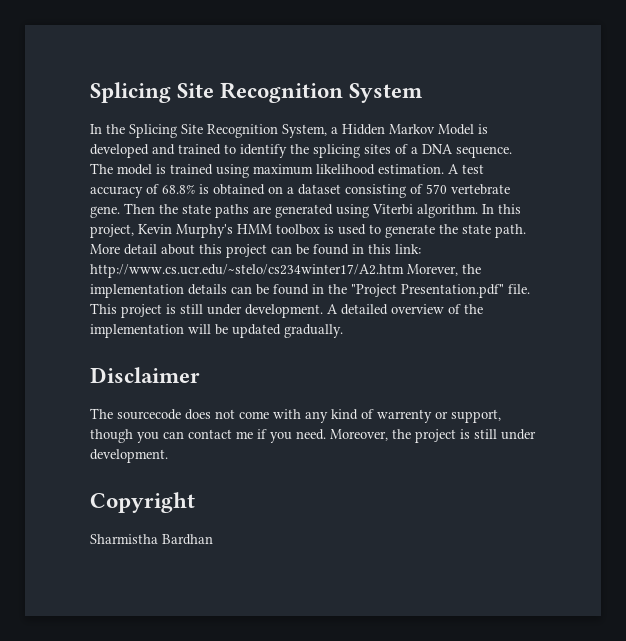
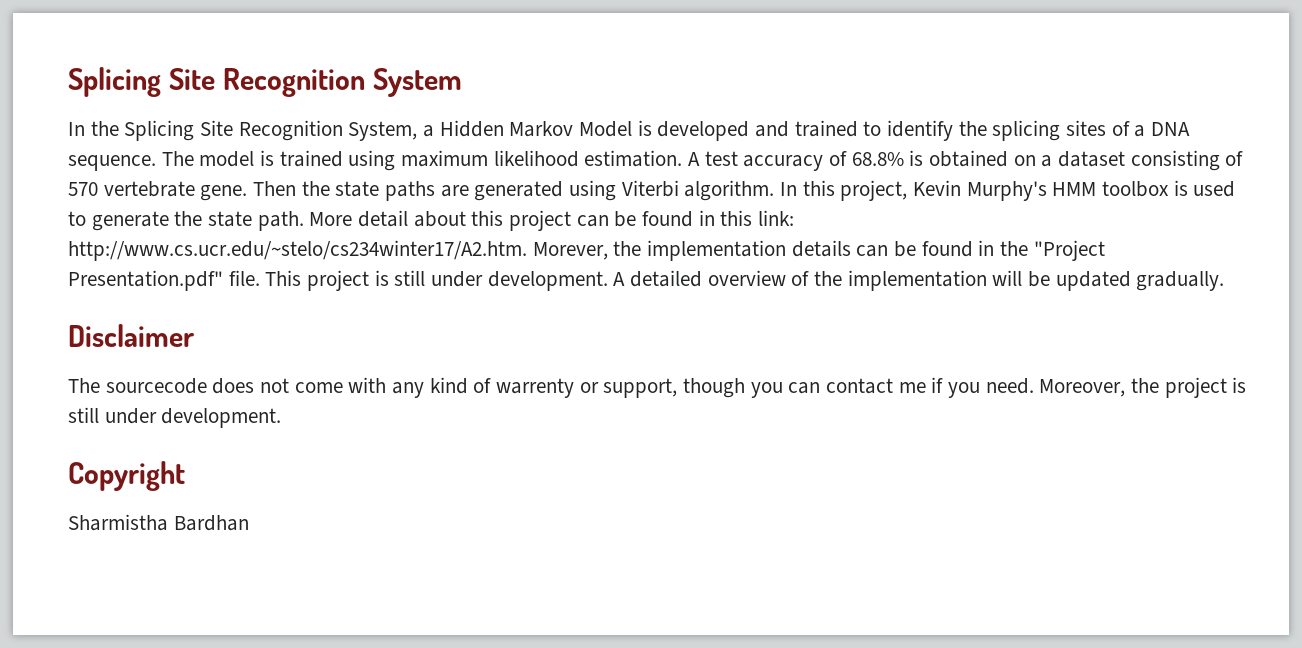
- More detail about this project can be found in this link: http://www.cs.ucr.edu/~stelo/cs234winter17/A2.htm Morever, the implementation details can be found in the "Project Presentation.pdf" file.
+ More detail about this project can be found in this link: http://www.cs.ucr.edu/~stelo/cs234winter17/A2.htm. Morever, the implementation details can be found in the "Project Presentation.pdf" file.

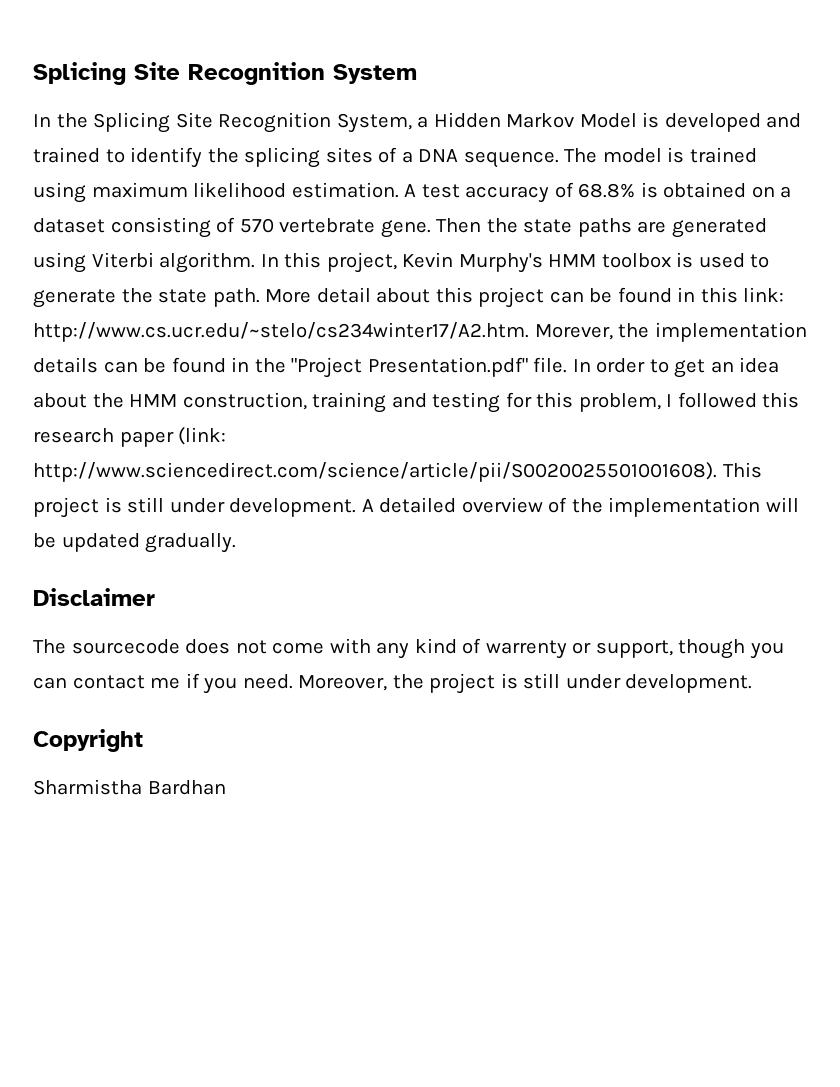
- This project is still under development.
+ In order to get an idea about the HMM construction, training and testing for this problem, I followed this research paper (link: http://www.sciencedirect.com/science/article/pii/S0020025501001608). This project is still under development.

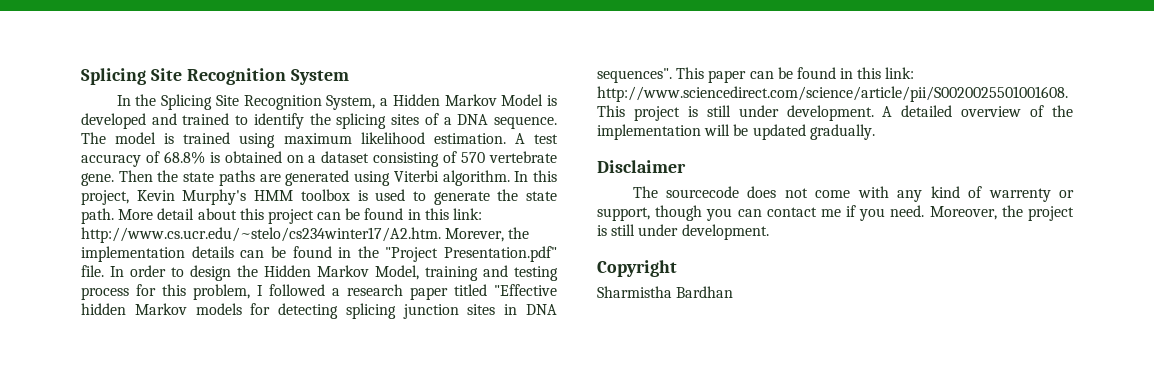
- In order to get an idea about the HMM construction, training and testing for this problem, I followed this research paper (link: http://www.sciencedirect.com/science/article/pii/S0020025501001608). This project is still under development.
+ In order to design the Hidden Markov Model, training and testing process for this problem, I followed a research paper titled "Effective hidden Markov models for detecting splicing junction sites in DNA sequences". This paper can be found in this link: http://www.sciencedirect.com/science/article/pii/S0020025501001608. This project is still under development.

